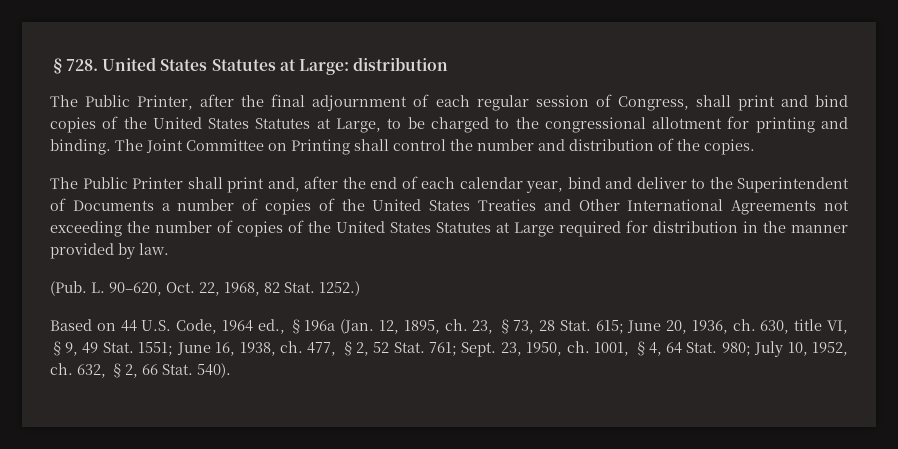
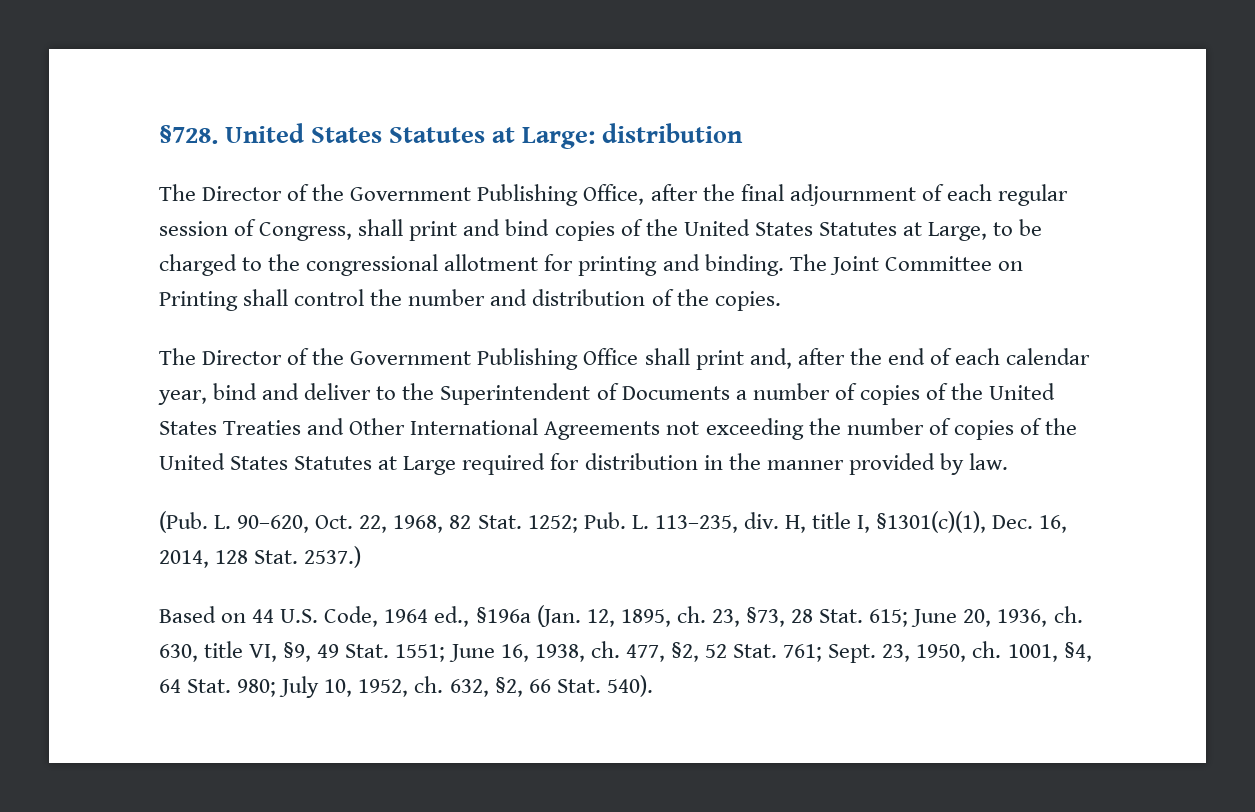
- The Public Printer, after the final adjournment of each regular session of Congress, shall print and bind copies of the United States Statutes at Large, to be charged to the congressional allotment for printing and binding.
+ The Director of the Government Publishing Office, after the final adjournment of each regular session of Congress, shall print and bind copies of the United States Statutes at Large, to be charged to the congressional allotment for printing and binding.
- The Public Printer shall print and, after the end of each calendar year, bind and deliver to the Superintendent of Documents a number of copies of the United States Treaties and Other International Agreements not exceeding the number of copies of the United States Statutes at Large required for distribution in the manner provided by law.
+ The Director of the Government Publishing Office shall print and, after the end of each calendar year, bind and deliver to the Superintendent of Documents a number of copies of the United States Treaties and Other International Agreements not exceeding the number of copies of the United States Statutes at Large required for distribution in the manner provided by law.
- 1252.)
+ 1252; Pub. L. 113–235, div. H, title I, §1301(c)(1), Dec. 16, 2014, 128 Stat. 2537.)

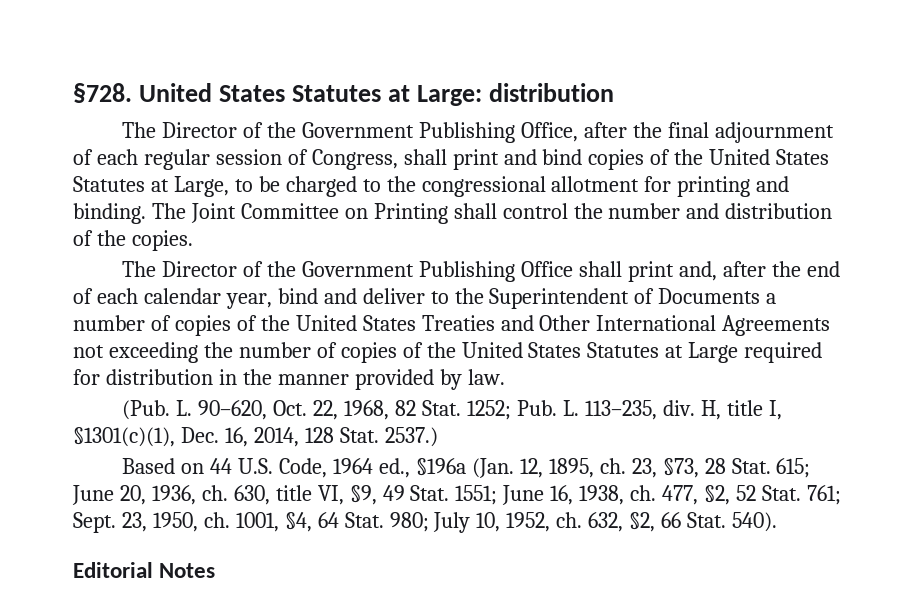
+ Editorial Notes

